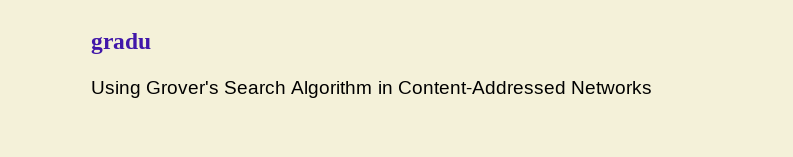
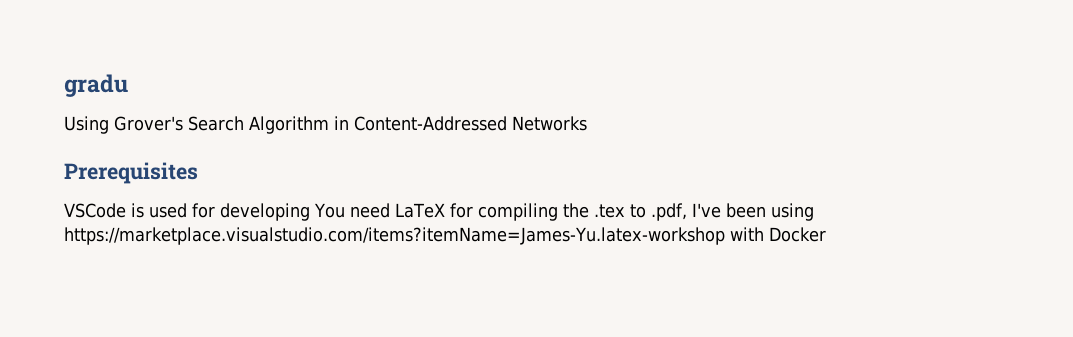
+ Prerequisites
+ VSCode is used for developing You need LaTeX for compiling the .tex to .pdf, I've been using https://marketplace.visualstudio.com/items?itemName=James-Yu.latex-workshop with Docker

